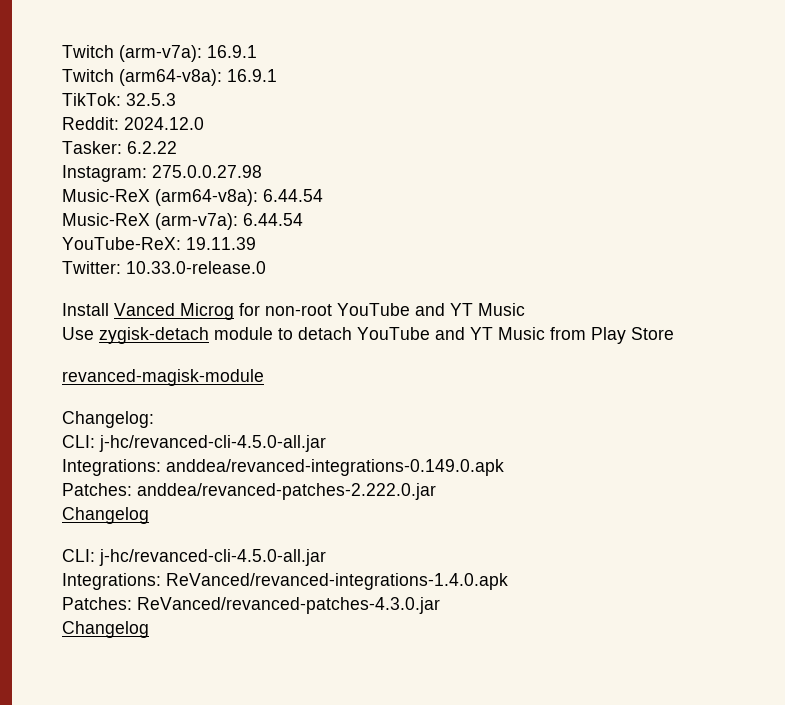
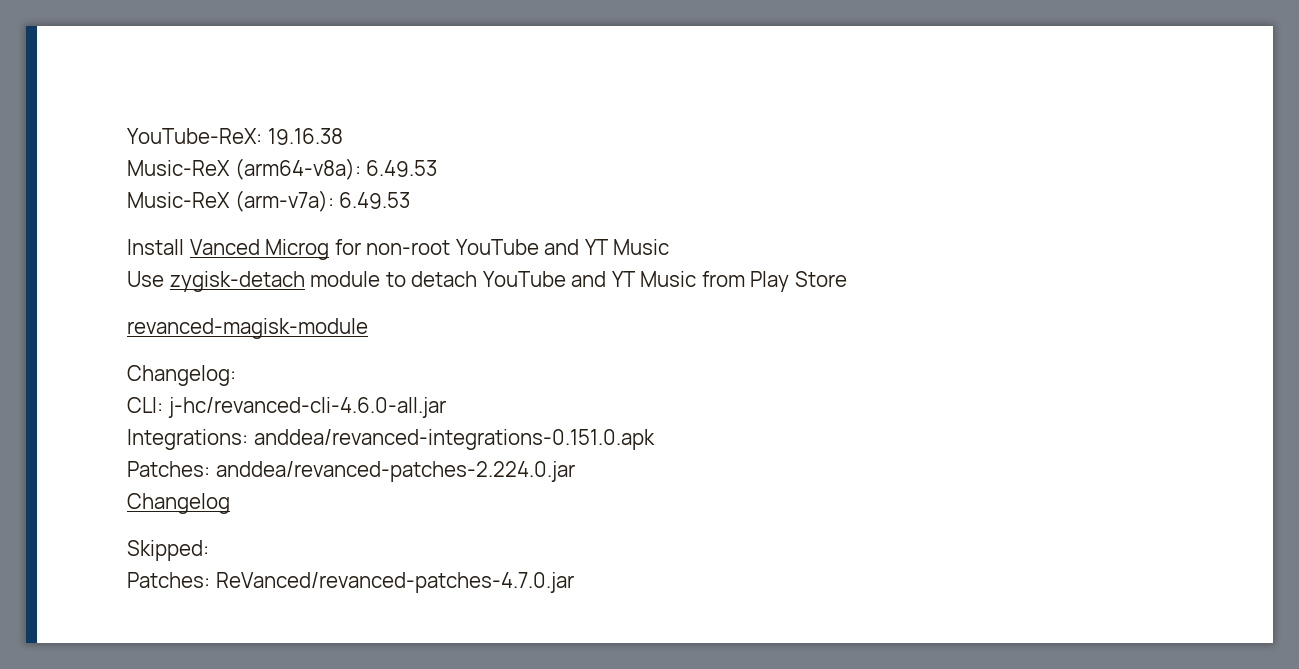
- Twitch (arm-v7a): 16.9.1
- Twitch (arm64-v8a): 16.9.1
- TikTok: 32.5.3
- Reddit: 2024.12.0
- Tasker: 6.2.22
- Instagram: 275.0.0.27.98
+ YouTube-ReX: 19.16.38
- Music-ReX (arm64-v8a): 6.44.54
+ Music-ReX (arm64-v8a): 6.49.53
- Music-ReX (arm-v7a): 6.44.54
- YouTube-ReX: 19.11.39
- Twitter: 10.33.0-release.0
+ Music-ReX (arm-v7a): 6.49.53
  Changelog:
- CLI: j-hc/revanced-cli-4.5.0-all.jar
- Integrations: anddea/revanced-integrations-0.149.0.apk
- Patches: anddea/revanced-patches-2.222.0.jar
+ CLI: j-hc/revanced-cli-4.6.0-all.jar
+ Integrations: anddea/revanced-integrations-0.151.0.apk
+ Patches: anddea/revanced-patches-2.224.0.jar
  Changelog
- CLI: j-hc/revanced-cli-4.5.0-all.jar
- Integrations: ReVanced/revanced-integrations-1.4.0.apk
- Patches: ReVanced/revanced-patches-4.3.0.jar
- Changelog
+ Skipped:
+ Patches: ReVanced/revanced-patches-4.7.0.jar

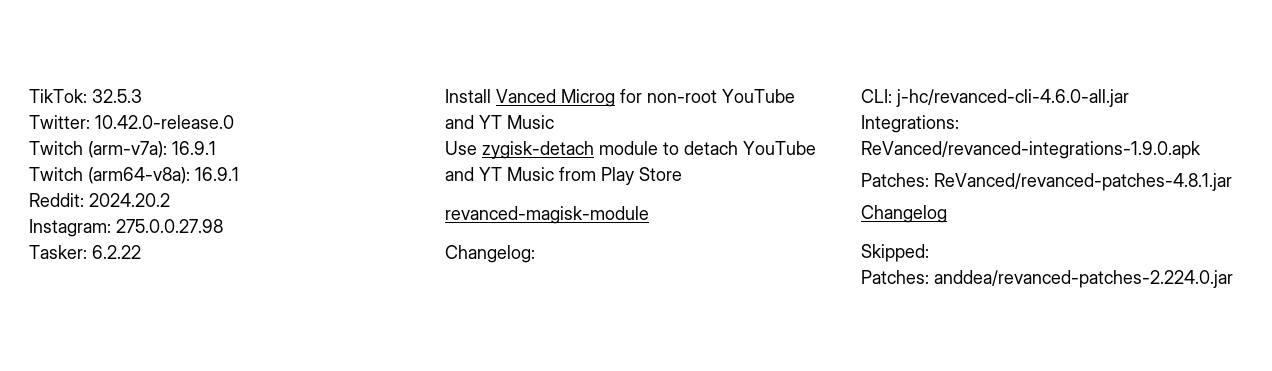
- YouTube-ReX: 19.16.38
- Music-ReX (arm64-v8a): 6.49.53
- Music-ReX (arm-v7a): 6.49.53
+ TikTok: 32.5.3
+ Twitter: 10.42.0-release.0
+ Twitch (arm-v7a): 16.9.1
+ Twitch (arm64-v8a): 16.9.1
+ Reddit: 2024.20.2
+ Instagram: 275.0.0.27.98
+ Tasker: 6.2.22
- Integrations: anddea/revanced-integrations-0.151.0.apk
- Patches: anddea/revanced-patches-2.224.0.jar
+ Integrations: ReVanced/revanced-integrations-1.9.0.apk
+ Patches: ReVanced/revanced-patches-4.8.1.jar
- Patches: ReVanced/revanced-patches-4.7.0.jar
+ Patches: anddea/revanced-patches-2.224.0.jar

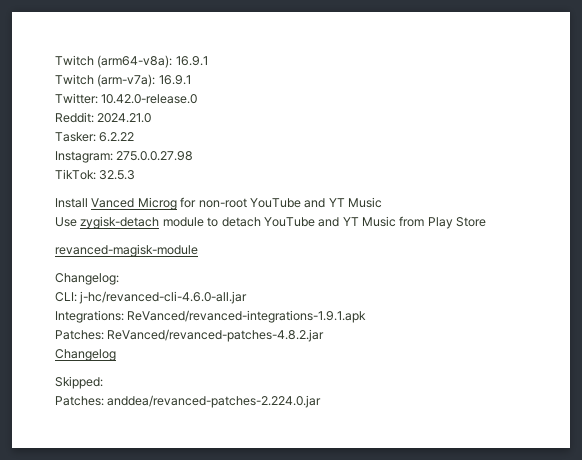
- TikTok: 32.5.3
- Twitter: 10.42.0-release.0
+ Twitch (arm64-v8a): 16.9.1
- Twitch (arm64-v8a): 16.9.1
- Reddit: 2024.20.2
+ Twitter: 10.42.0-release.0
+ Reddit: 2024.21.0
+ Tasker: 6.2.22
- Tasker: 6.2.22
+ TikTok: 32.5.3
- Integrations: ReVanced/revanced-integrations-1.9.0.apk
- Patches: ReVanced/revanced-patches-4.8.1.jar
+ Integrations: ReVanced/revanced-integrations-1.9.1.apk
+ Patches: ReVanced/revanced-patches-4.8.2.jar

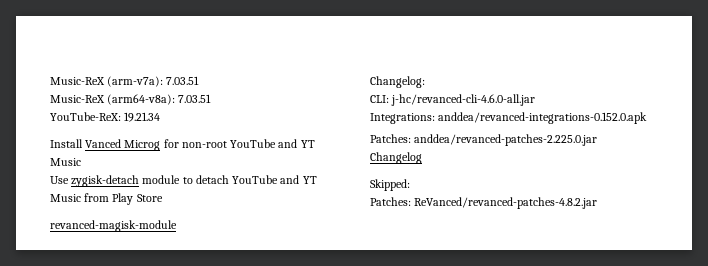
- Twitch (arm64-v8a): 16.9.1
- Twitch (arm-v7a): 16.9.1
- Twitter: 10.42.0-release.0
- Reddit: 2024.21.0
- Tasker: 6.2.22
- Instagram: 275.0.0.27.98
- TikTok: 32.5.3
+ Music-ReX (arm-v7a): 7.03.51
+ Music-ReX (arm64-v8a): 7.03.51
+ YouTube-ReX: 19.21.34
- Integrations: ReVanced/revanced-integrations-1.9.1.apk
- Patches: ReVanced/revanced-patches-4.8.2.jar
+ Integrations: anddea/revanced-integrations-0.152.0.apk
+ Patches: anddea/revanced-patches-2.225.0.jar
- Patches: anddea/revanced-patches-2.224.0.jar
+ Patches: ReVanced/revanced-patches-4.8.2.jar

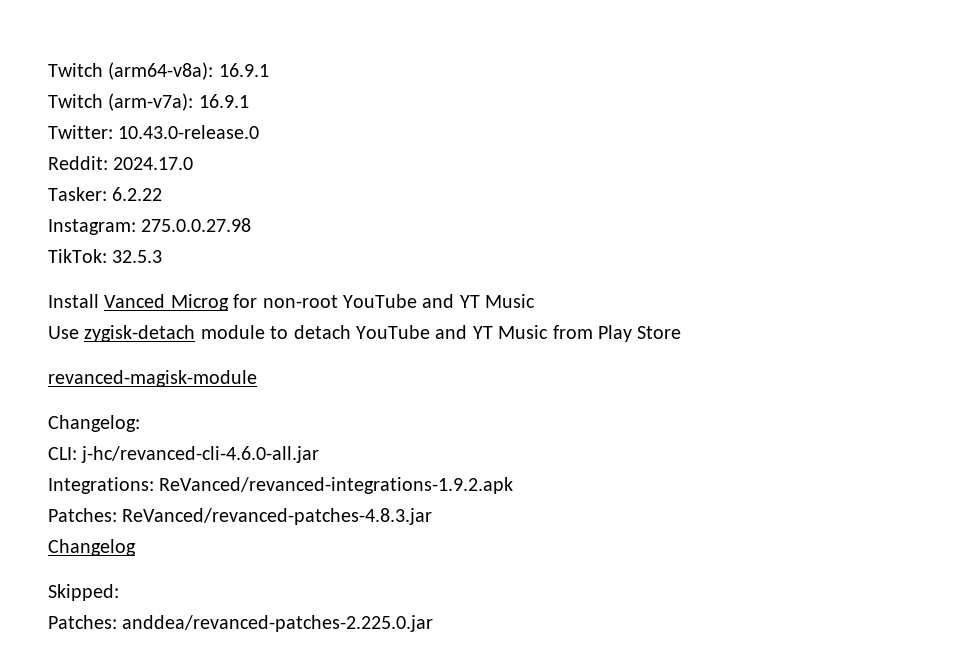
- Music-ReX (arm-v7a): 7.03.51
- Music-ReX (arm64-v8a): 7.03.51
- YouTube-ReX: 19.21.34
+ Twitch (arm64-v8a): 16.9.1
+ Twitch (arm-v7a): 16.9.1
+ Twitter: 10.43.0-release.0
+ Reddit: 2024.17.0
+ Tasker: 6.2.22
+ Instagram: 275.0.0.27.98
+ TikTok: 32.5.3
- Integrations: anddea/revanced-integrations-0.152.0.apk
- Patches: anddea/revanced-patches-2.225.0.jar
+ Integrations: ReVanced/revanced-integrations-1.9.2.apk
+ Patches: ReVanced/revanced-patches-4.8.3.jar
- Patches: ReVanced/revanced-patches-4.8.2.jar
+ Patches: anddea/revanced-patches-2.225.0.jar

